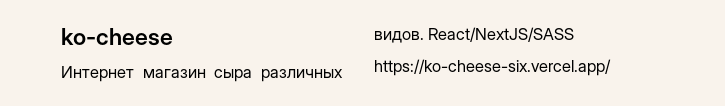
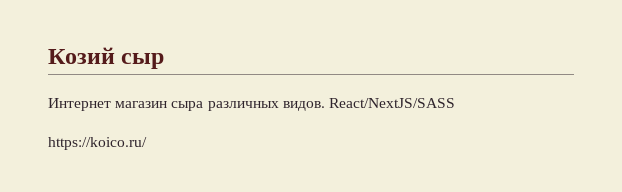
- ko-cheese
+ Козий сыр
- https://ko-cheese-six.vercel.app/
+ https://koico.ru/

